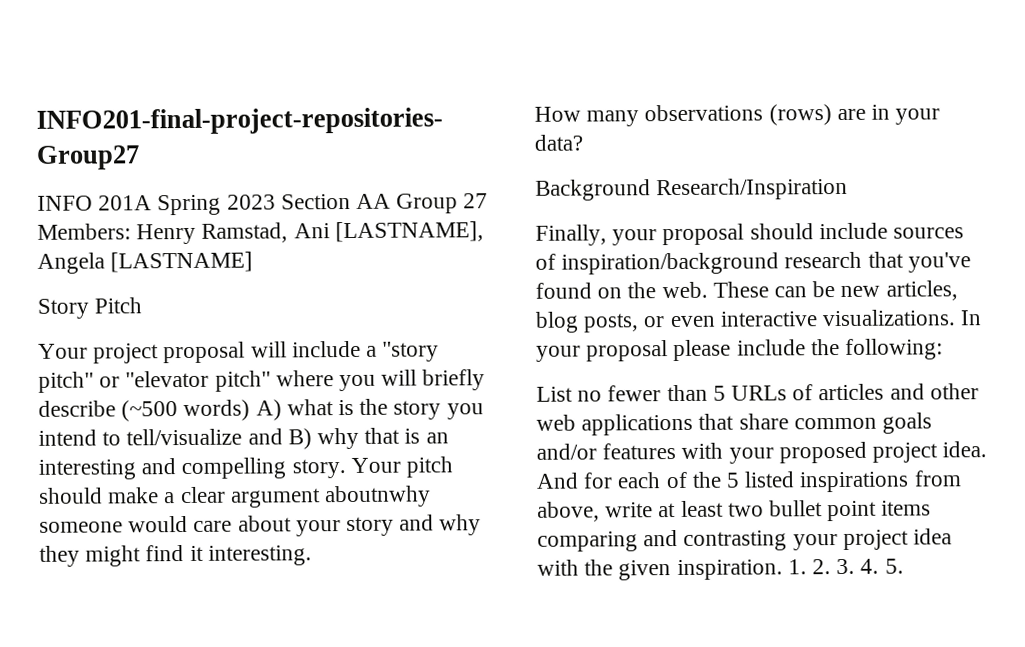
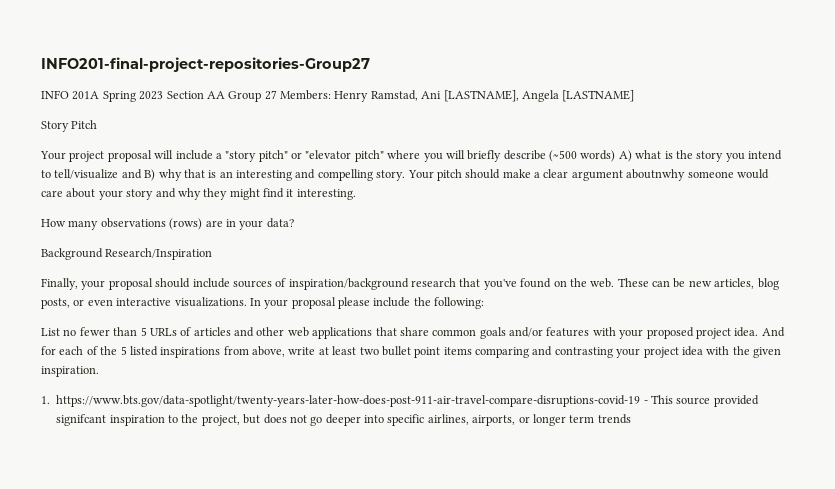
- And for each of the 5 listed inspirations from above, write at least two bullet point items comparing and contrasting your project idea with the given inspiration. 1. 2. 3. 4. 5.
+ And for each of the 5 listed inspirations from above, write at least two bullet point items comparing and contrasting your project idea with the given inspiration.
+ 1. https://www.bts.gov/data-spotlight/twenty-years-later-how-does-post-911-air-travel-compare-disruptions-covid-19 - This source provided signifcant inspiration to the project, but does not go deeper into specific airlines, airports, or longer term trends

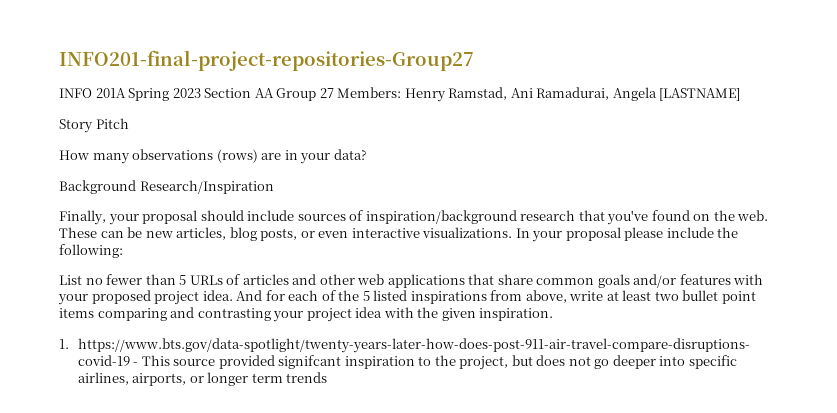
- INFO 201A Spring 2023 Section AA Group 27 Members: Henry Ramstad, Ani [LASTNAME], Angela [LASTNAME]
+ INFO 201A Spring 2023 Section AA Group 27 Members: Henry Ramstad, Ani Ramadurai, Angela [LASTNAME]
- Your project proposal will include a "story pitch" or "elevator pitch" where you will briefly describe (~500 words) A) what is the story you intend to tell/visualize and B) why that is an interesting and compelling story. Your pitch should make a clear argument aboutnwhy someone would care about your story and why they might find it interesting.

